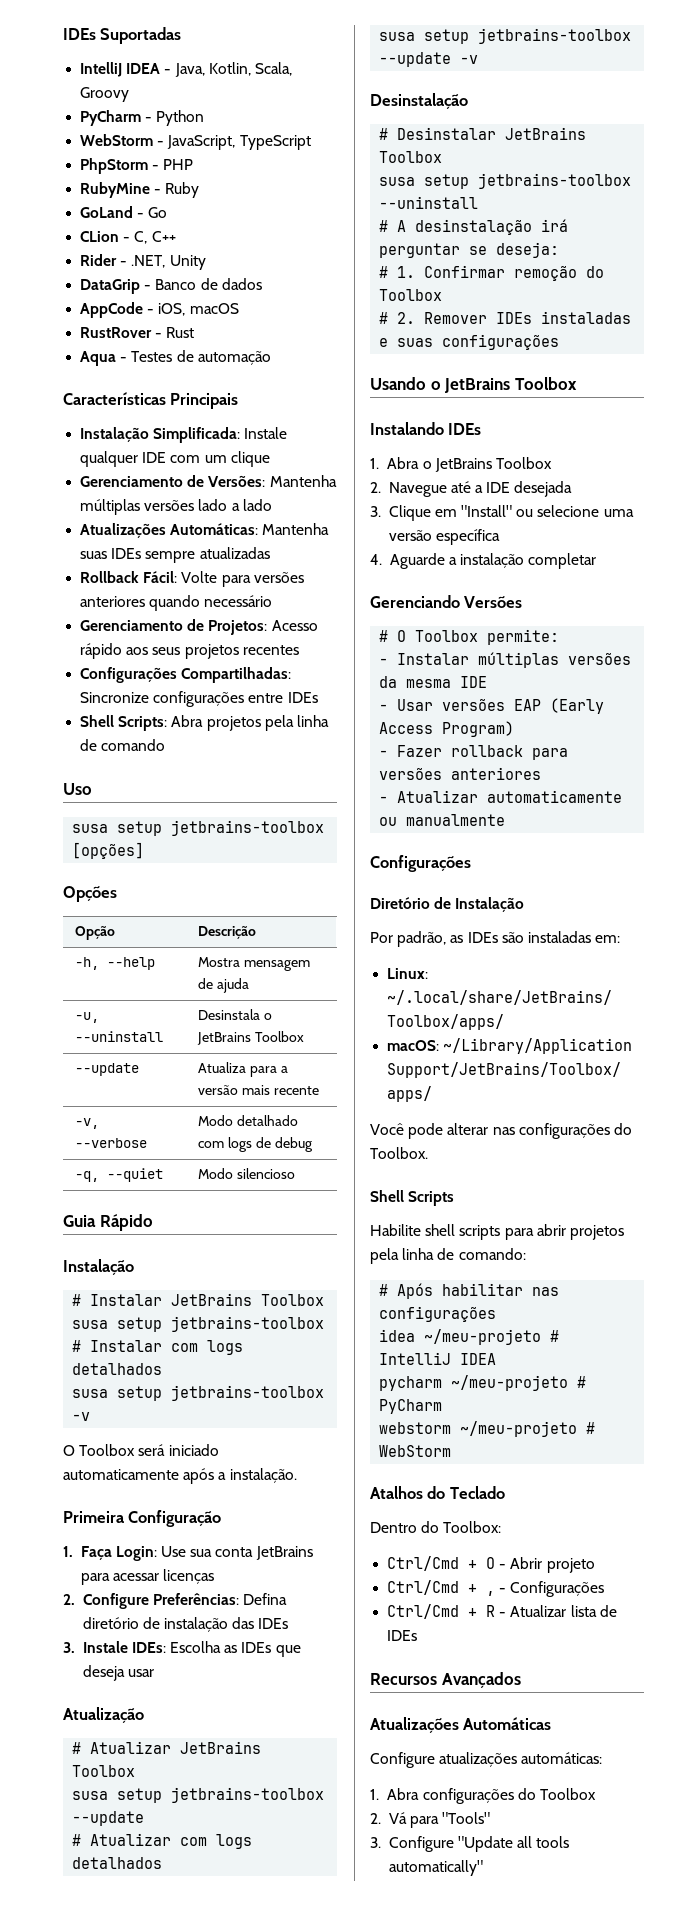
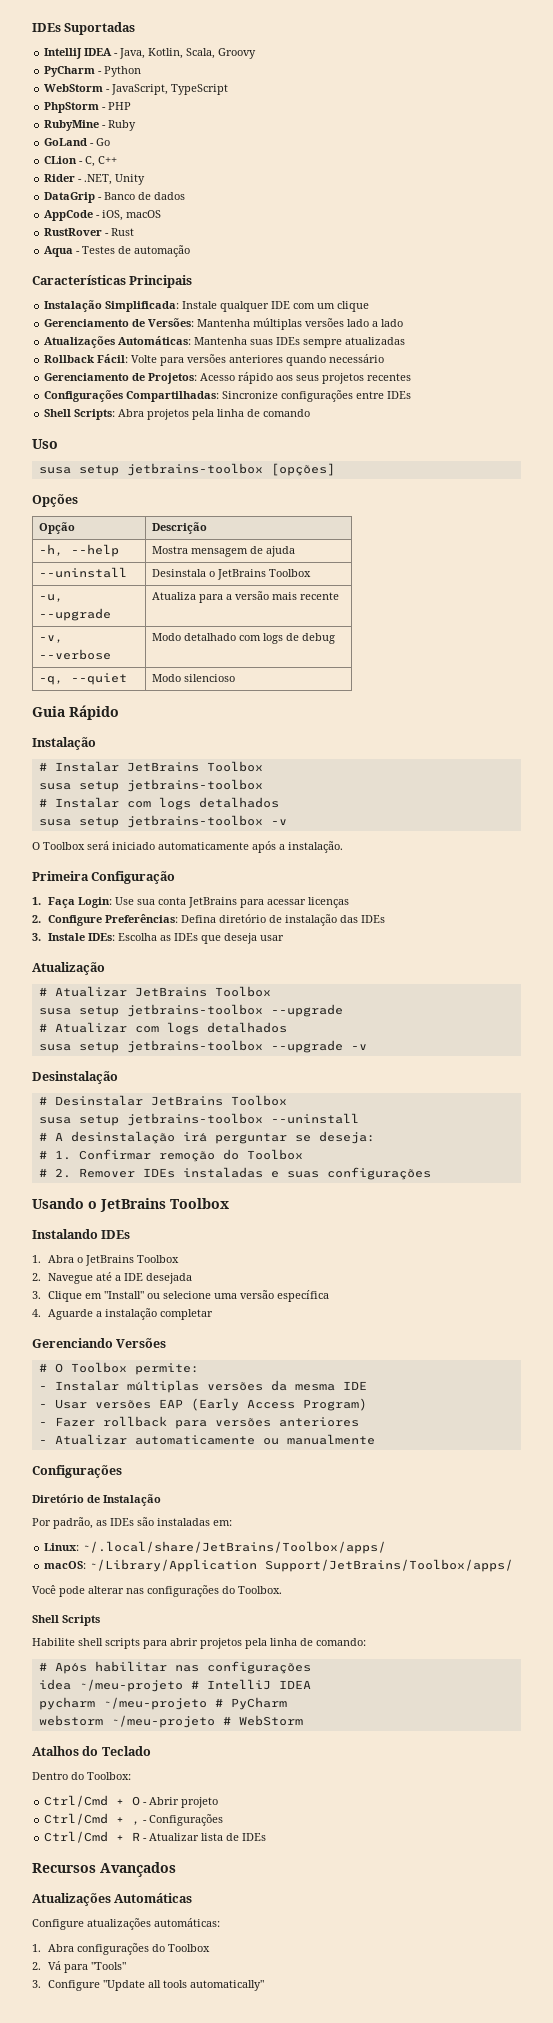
- -u, --uninstall | Desinstala o JetBrains Toolbox
+ --uninstall | Desinstala o JetBrains Toolbox
- --update | Atualiza para a versão mais recente
+ -u, --upgrade | Atualiza para a versão mais recente
  # Atualizar JetBrains Toolbox
- susa setup jetbrains-toolbox --update
+ susa setup jetbrains-toolbox --upgrade
- susa setup jetbrains-toolbox --update -v
+ susa setup jetbrains-toolbox --upgrade -v

